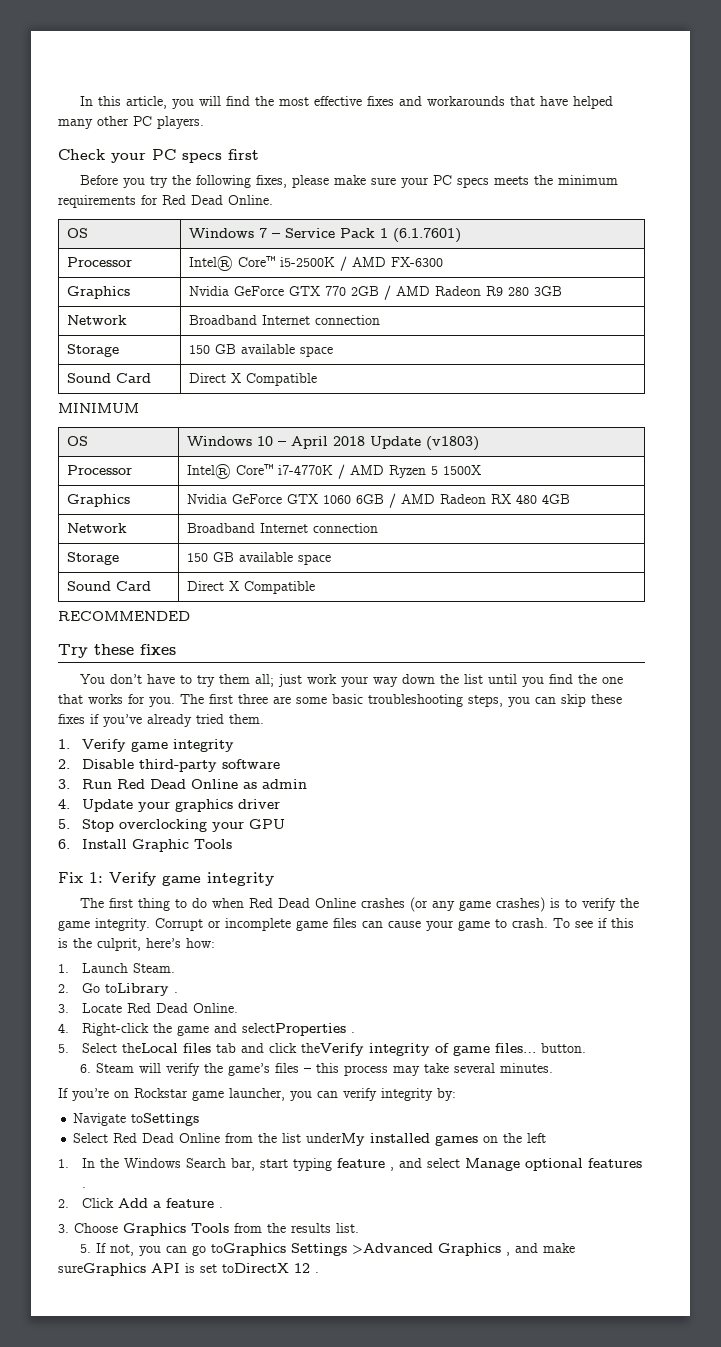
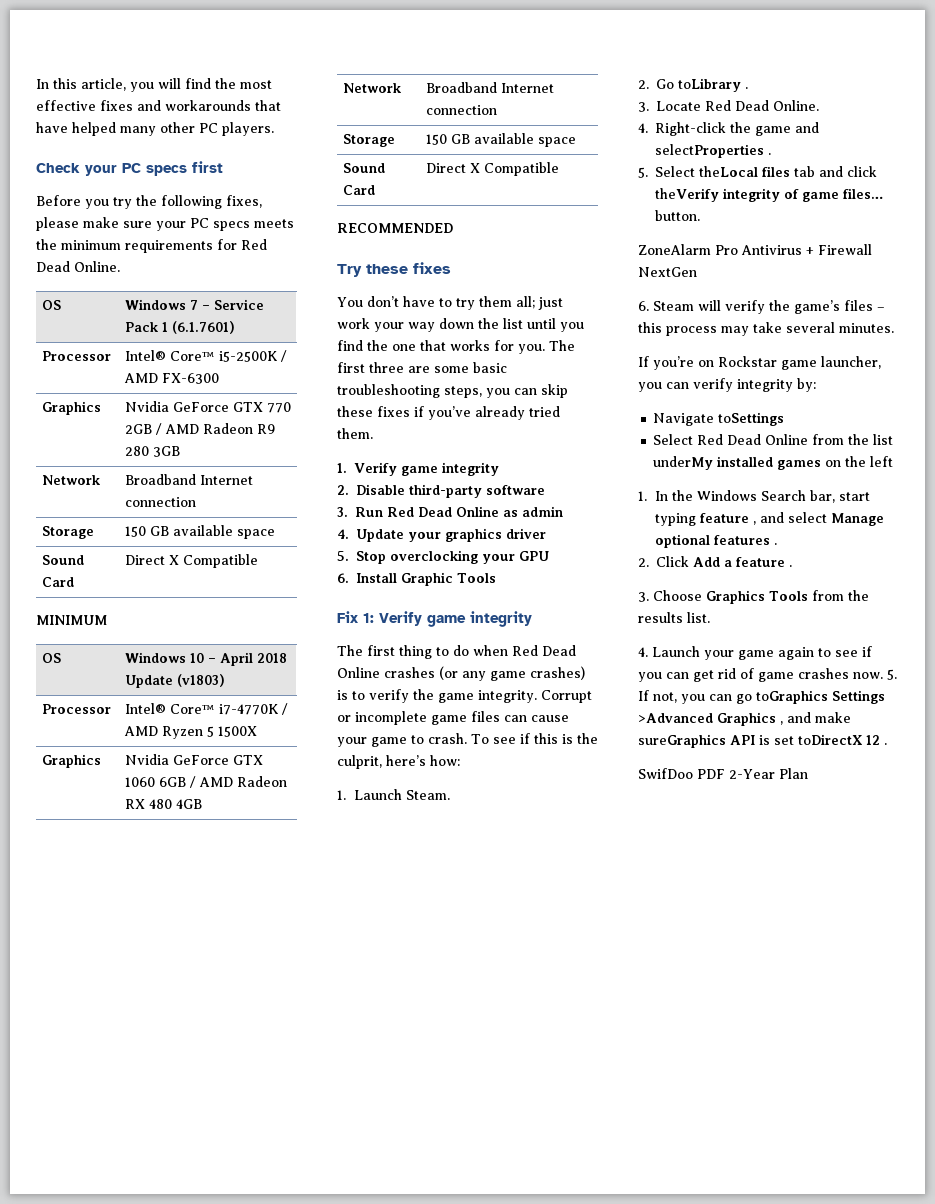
+ ZoneAlarm Pro Antivirus + Firewall NextGen
+ 4. Launch your game again to see if you can get rid of game crashes now.
+ SwifDoo PDF 2-Year Plan

